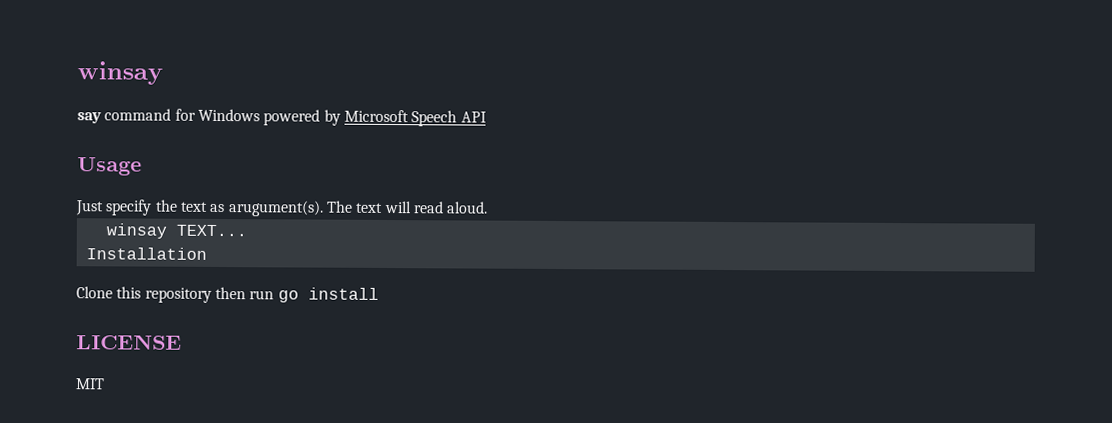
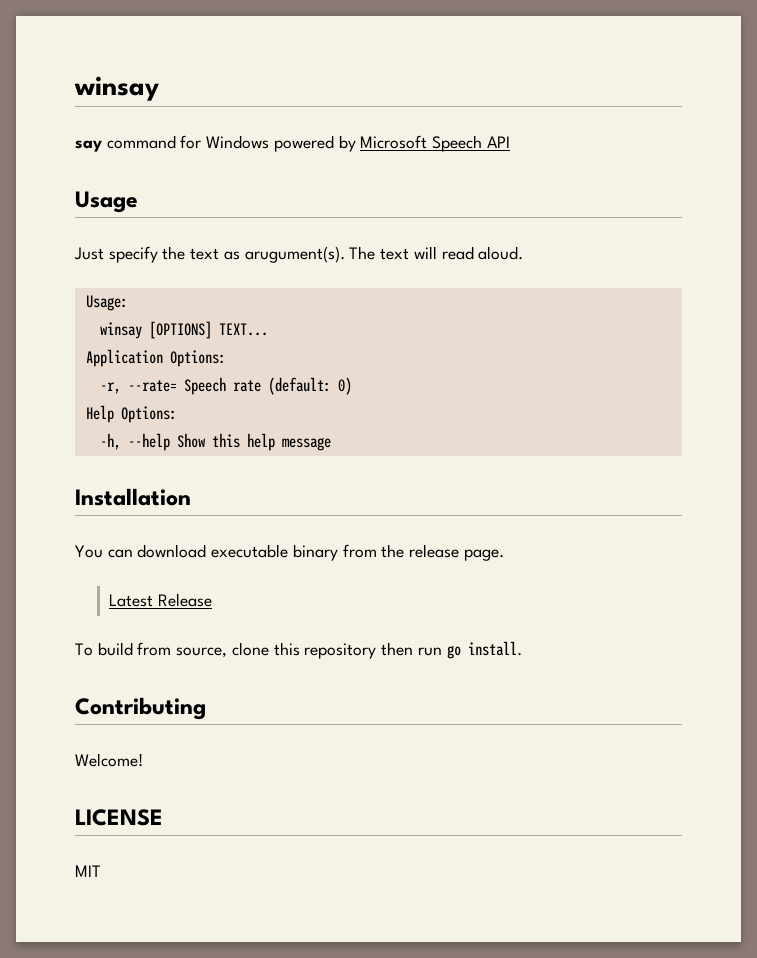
- winsay TEXT...
+ Usage:
+ winsay [OPTIONS] TEXT...
+ Application Options:
+ -r, --rate= Speech rate (default: 0)
+ Help Options:
+ -h, --help Show this help message
  Installation
- Clone this repository then run go install
+ You can download executable binary from the release page.
+ Latest Release
+ To build from source, clone this repository then run go install.
+ Contributing
+ Welcome!

